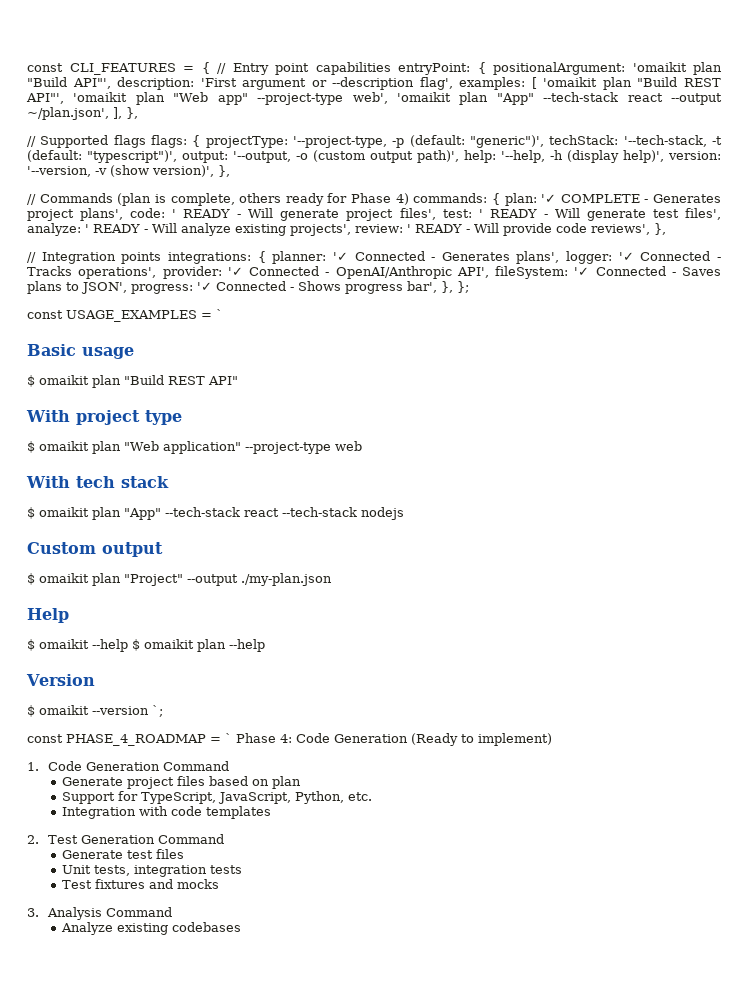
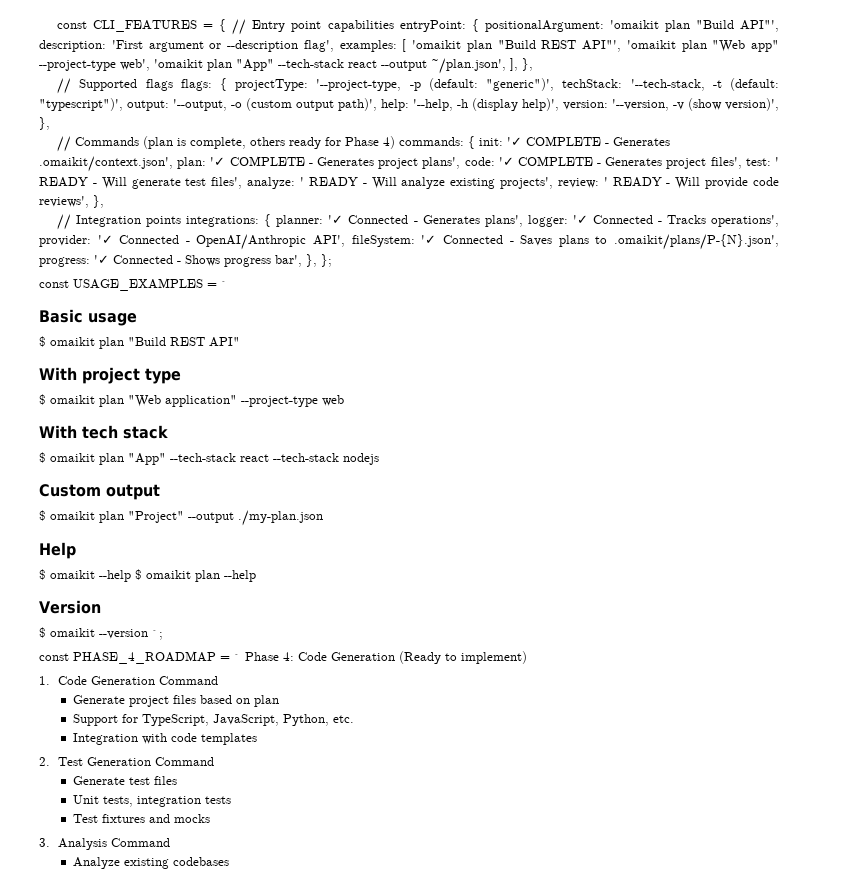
- // Commands (plan is complete, others ready for Phase 4) commands: { plan: '✓ COMPLETE - Generates project plans', code: ' READY - Will generate project files', test: ' READY - Will generate test files', analyze: ' READY - Will analyze existing projects', review: ' READY - Will provide code reviews', },
+ // Commands (plan is complete, others ready for Phase 4) commands: { init: '✓ COMPLETE - Generates .omaikit/context.json', plan: '✓ COMPLETE - Generates project plans', code: '✓ COMPLETE - Generates project files', test: ' READY - Will generate test files', analyze: ' READY - Will analyze existing projects', review: ' READY - Will provide code reviews', },
- // Integration points integrations: { planner: '✓ Connected - Generates plans', logger: '✓ Connected - Tracks operations', provider: '✓ Connected - OpenAI/Anthropic API', fileSystem: '✓ Connected - Saves plans to JSON', progress: '✓ Connected - Shows progress bar', }, };
+ // Integration points integrations: { planner: '✓ Connected - Generates plans', logger: '✓ Connected - Tracks operations', provider: '✓ Connected - OpenAI/Anthropic API', fileSystem: '✓ Connected - Saves plans to .omaikit/plans/P-{N}.json', progress: '✓ Connected - Shows progress bar', }, };

